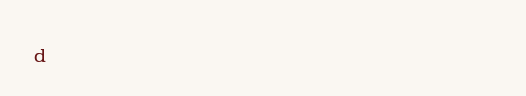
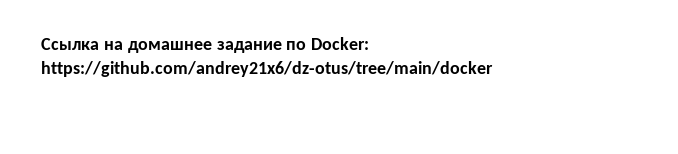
- d
+ Ссылка на домашнее задание по Docker: https://github.com/andrey21x6/dz-otus/tree/main/docker

